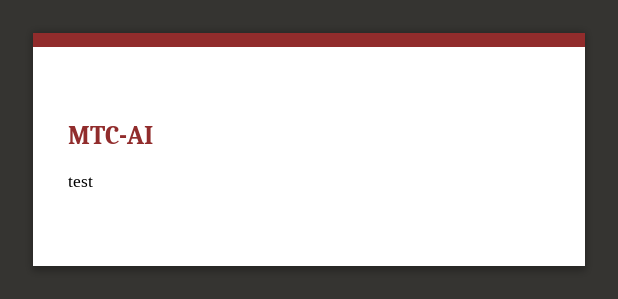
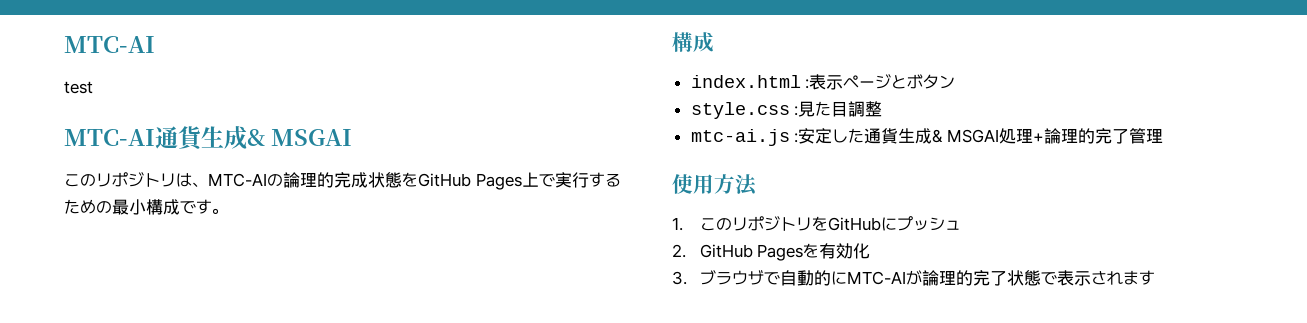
+ MTC-AI通貨生成& MSGAI
+ このリポジトリは、MTC-AIの論理的完成状態をGitHub Pages上で実行するための最小構成です。
+ 構成
+ index.html :表示ページとボタン
+ style.css :見た目調整
+ mtc-ai.js :安定した通貨生成& MSGAI処理+論理的完了管理
+ 使用方法
+ 1.このリポジトリをGitHubにプッシュ
+ 2. GitHub Pagesを有効化
+ 3.ブラウザで自動的にMTC-AIが論理的完了状態で表示されます

